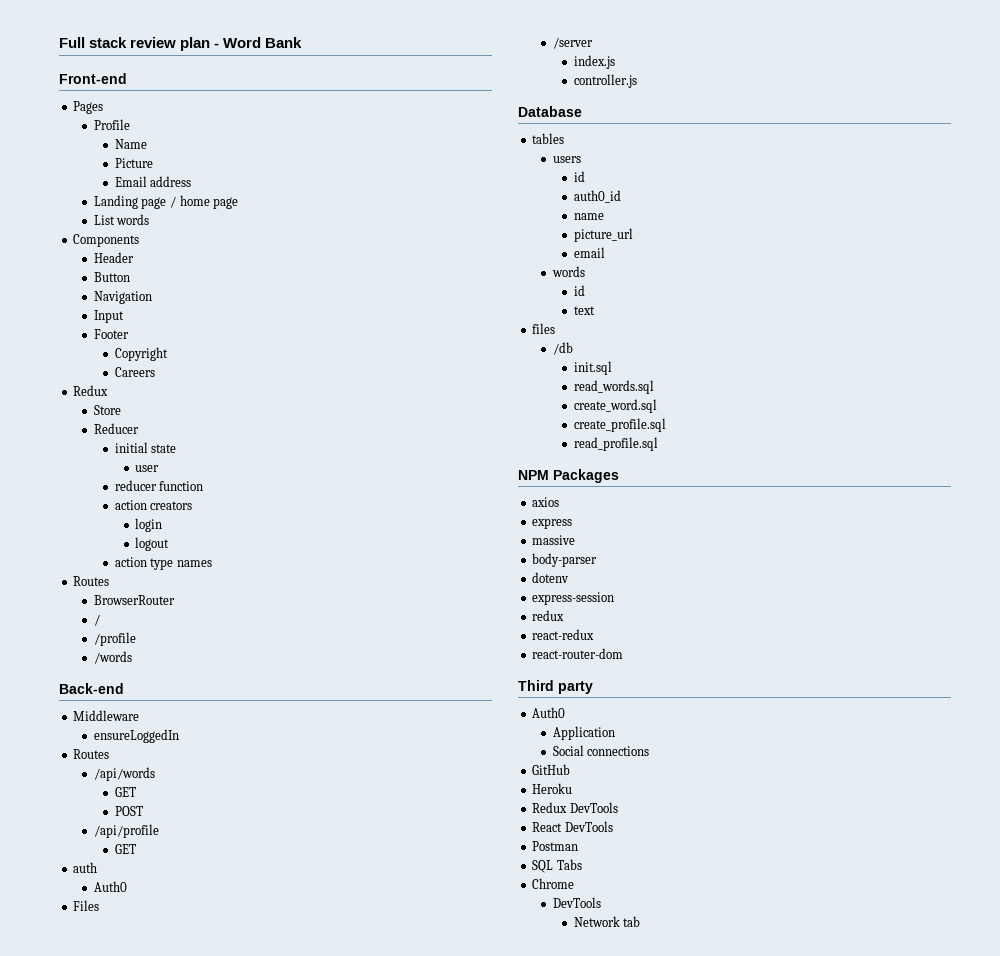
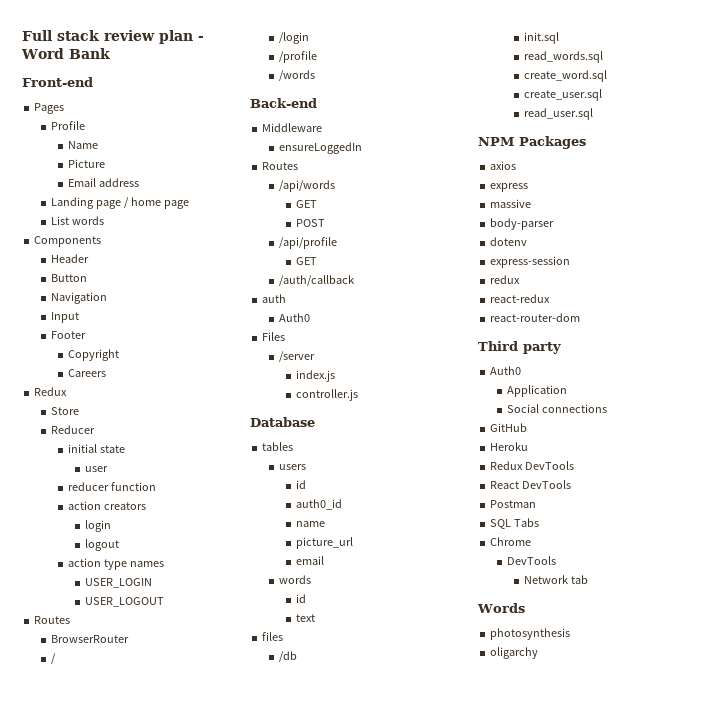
+ USER_LOGIN
+ USER_LOGOUT
+ /login
+ /auth/callback
- create_profile.sql
- read_profile.sql
+ create_user.sql
+ read_user.sql
+ Words
+ photosynthesis
+ oligarchy

